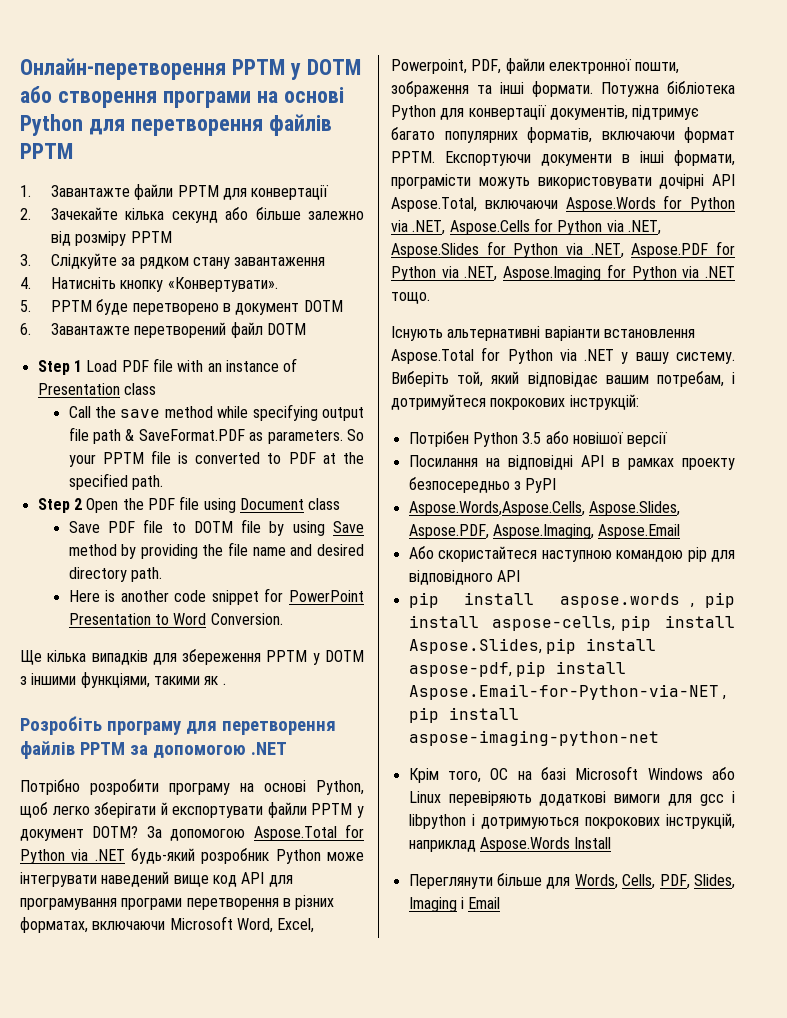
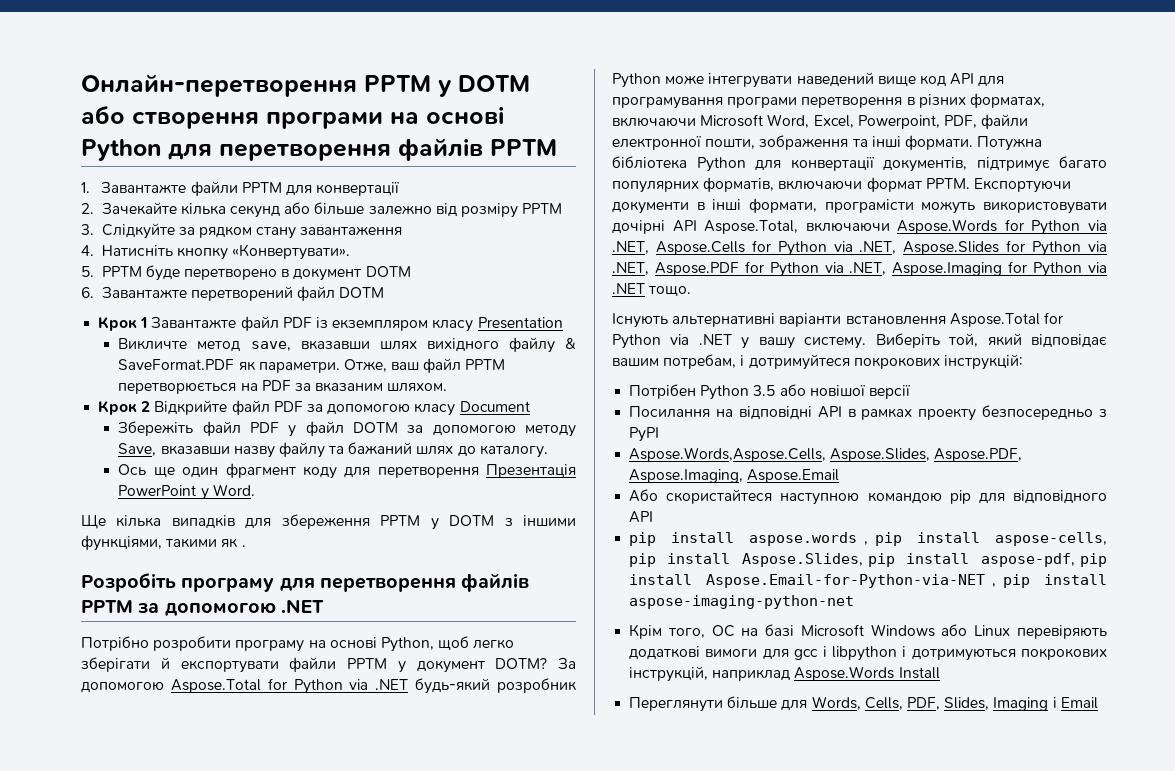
- Step 1 Load PDF file with an instance of Presentation class
- Call the save method while specifying output file path & SaveFormat.PDF as parameters. So your PPTM file is converted to PDF at the specified path.
- Step 2 Open the PDF file using Document class
- Save PDF file to DOTM file by using Save method by providing the file name and desired directory path.
- Here is another code snippet for PowerPoint Presentation to Word Conversion.
+ Крок 1 Завантажте файл PDF із екземпляром класу Presentation
+ Викличте метод save, вказавши шлях вихідного файлу & SaveFormat.PDF як параметри. Отже, ваш файл PPTM перетворюється на PDF за вказаним шляхом.
+ Крок 2 Відкрийте файл PDF за допомогою класу Document
+ Збережіть файл PDF у файл DOTM за допомогою методу Save, вказавши назву файлу та бажаний шлях до каталогу.
+ Ось ще один фрагмент коду для перетворення Презентація PowerPoint у Word.

